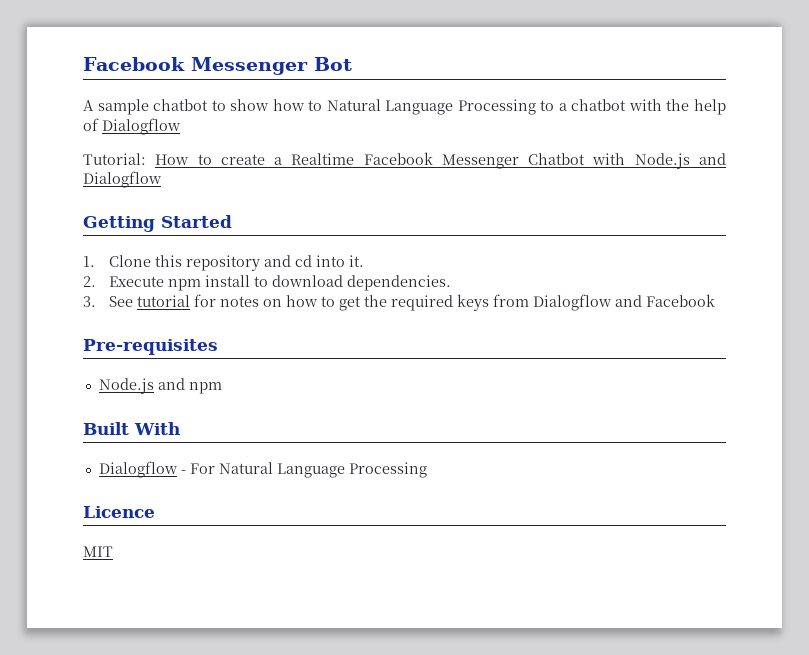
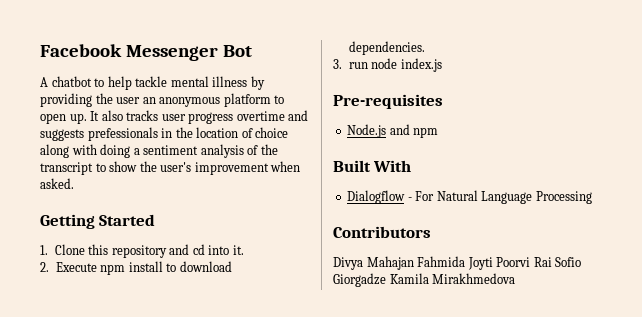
- A sample chatbot to show how to Natural Language Processing to a chatbot with the help of Dialogflow
- Tutorial: How to create a Realtime Facebook Messenger Chatbot with Node.js and Dialogflow
+ A chatbot to help tackle mental illness by providing the user an anonymous platform to open up. It also tracks user progress overtime and suggests prefessionals in the location of choice along with doing a sentiment analysis of the transcript to show the user's improvement when asked.
- 3. See tutorial for notes on how to get the required keys from Dialogflow and Facebook
+ 3. run node index.js
- Licence
- MIT
+ Contributors
+ Divya Mahajan Fahmida Joyti Poorvi Rai Sofio Giorgadze Kamila Mirakhmedova

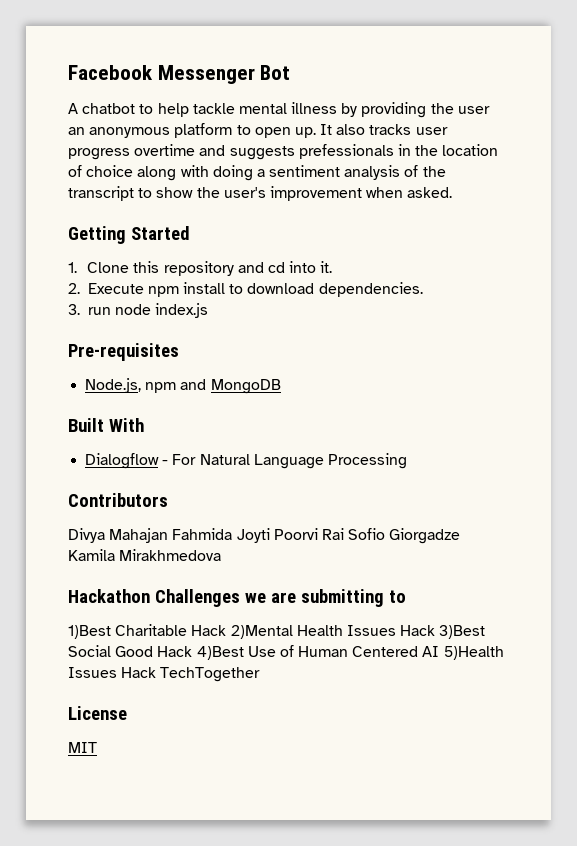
- Node.js and npm
+ Node.js, npm and MongoDB
+ Hackathon Challenges we are submitting to
+ 1)Best Charitable Hack 2)Mental Health Issues Hack 3)Best Social Good Hack 4)Best Use of Human Centered AI 5)Health Issues Hack TechTogether
+ License
+ MIT

